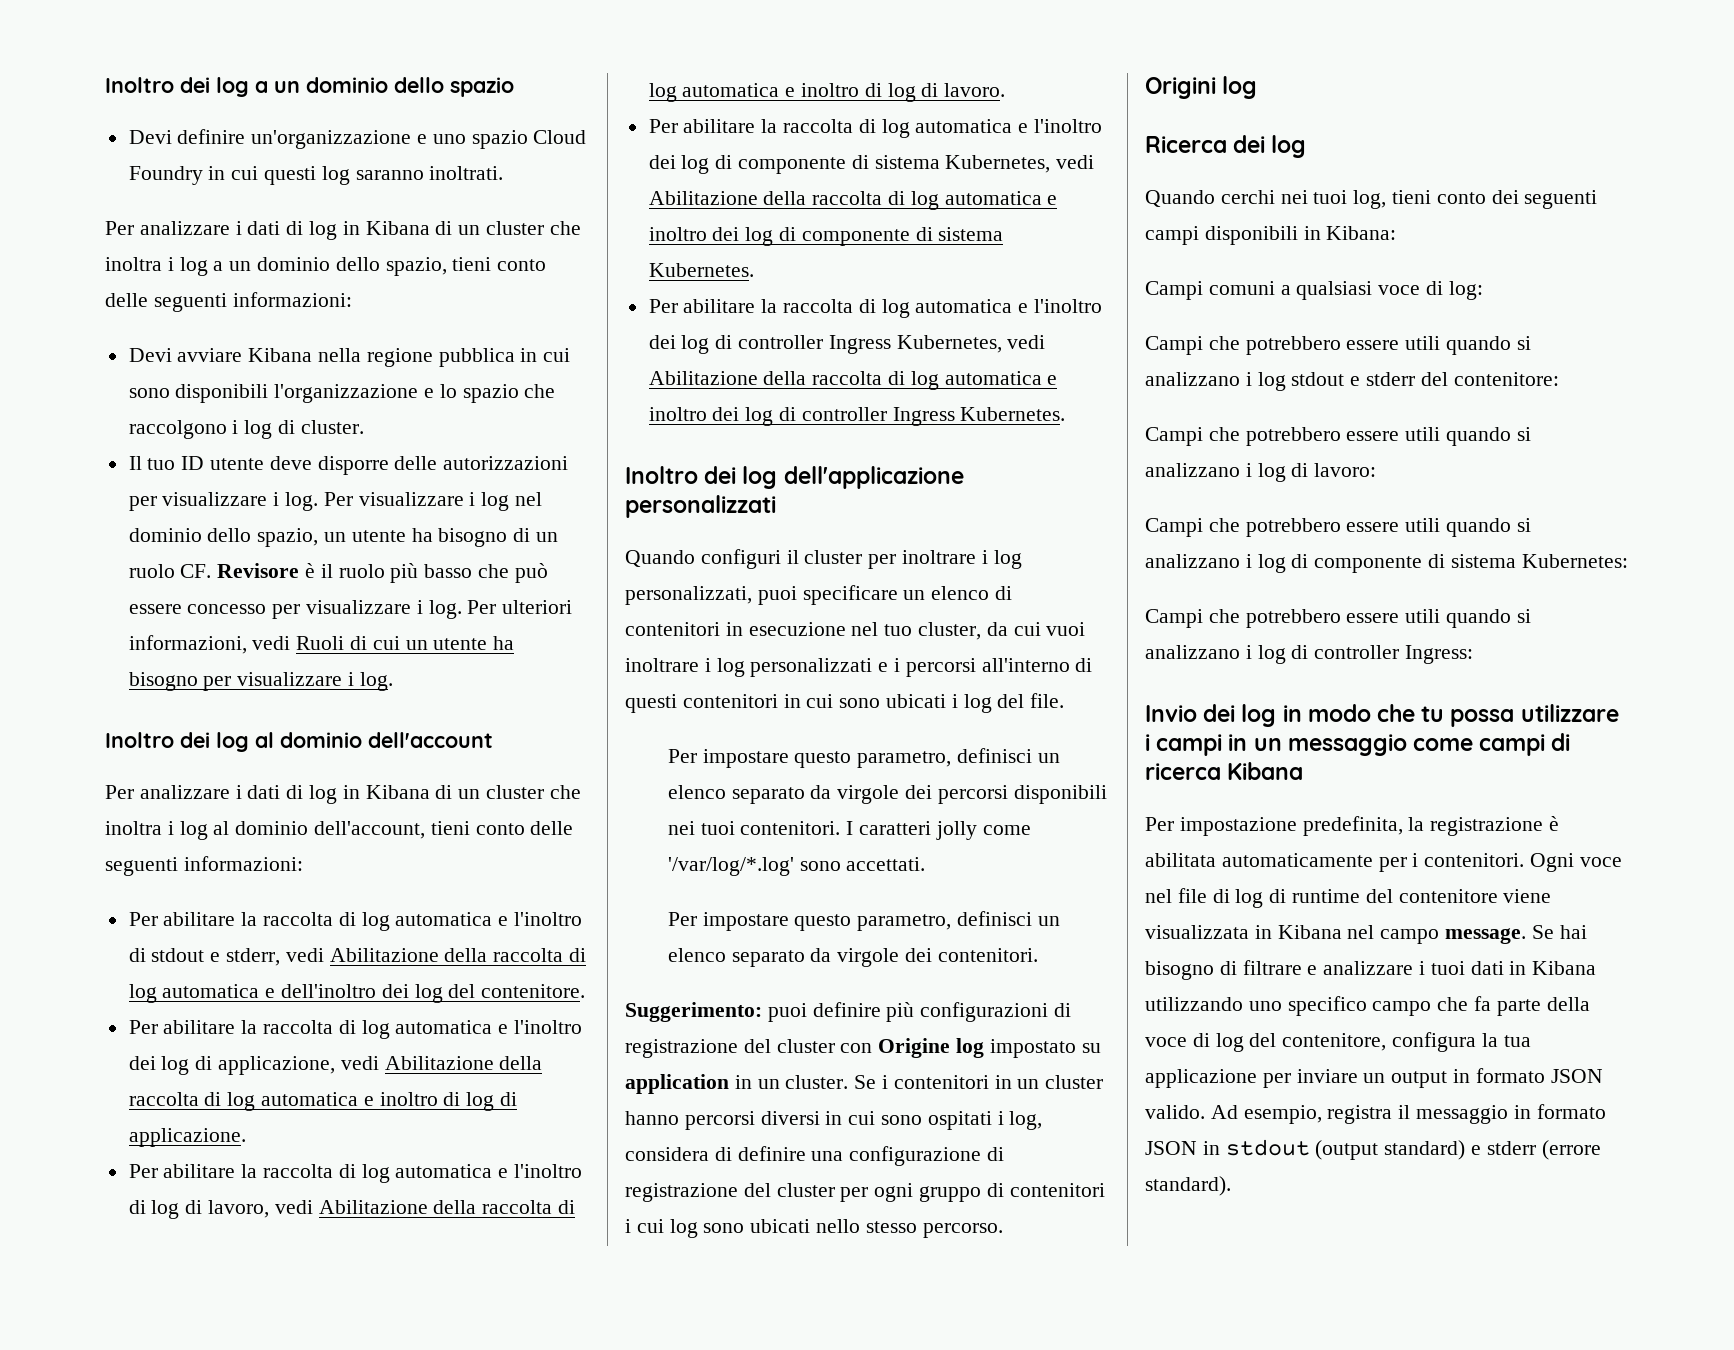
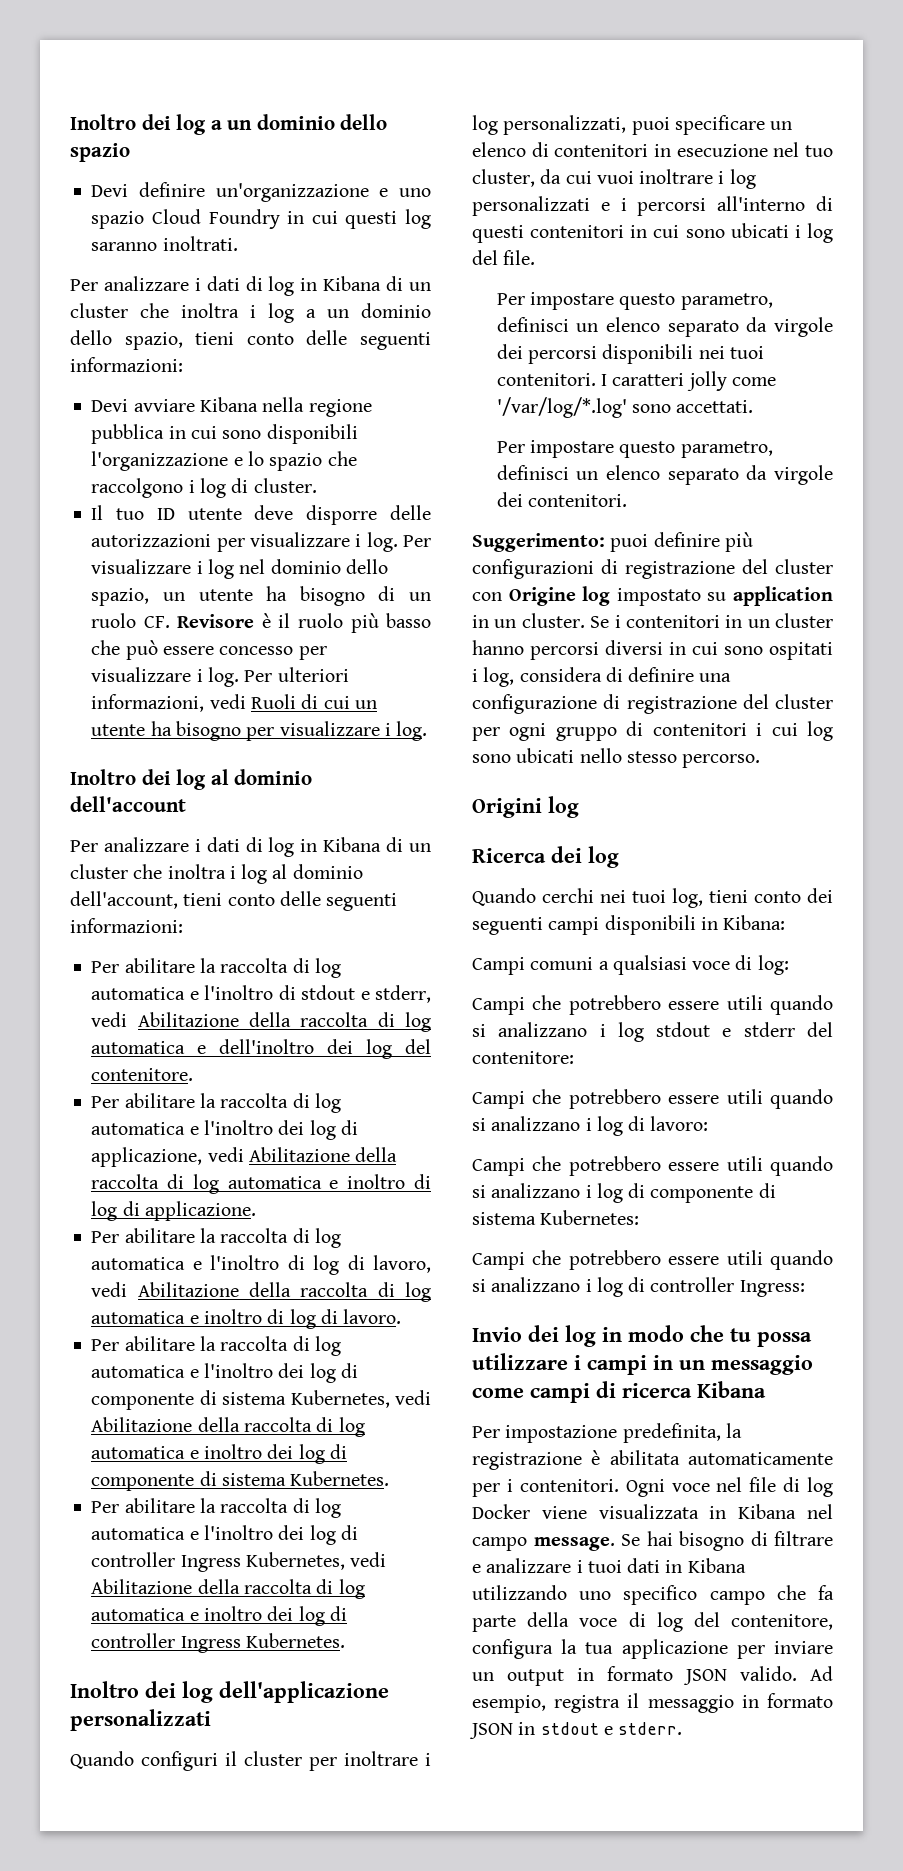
- Ogni voce nel file di log di runtime del contenitore viene visualizzata in Kibana nel campo message.
+ Ogni voce nel file di log Docker viene visualizzata in Kibana nel campo message.
- Ad esempio, registra il messaggio in formato JSON in stdout (output standard) e stderr (errore standard).
+ Ad esempio, registra il messaggio in formato JSON in stdout e stderr.

